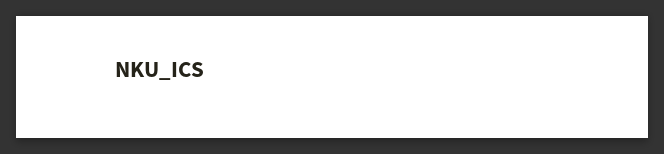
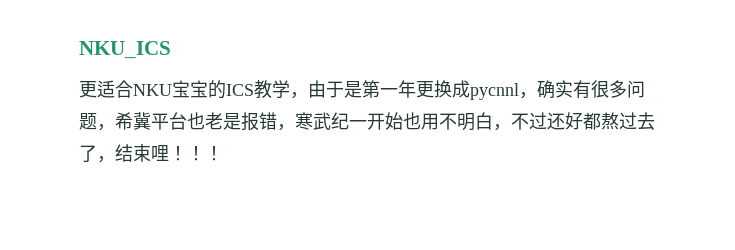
+ 更适合NKU宝宝的ICS教学，由于是第一年更换成pycnnl，确实有很多问题，希冀平台也老是报错，寒武纪一开始也用不明白，不过还好都熬过去了，结束哩！！！

